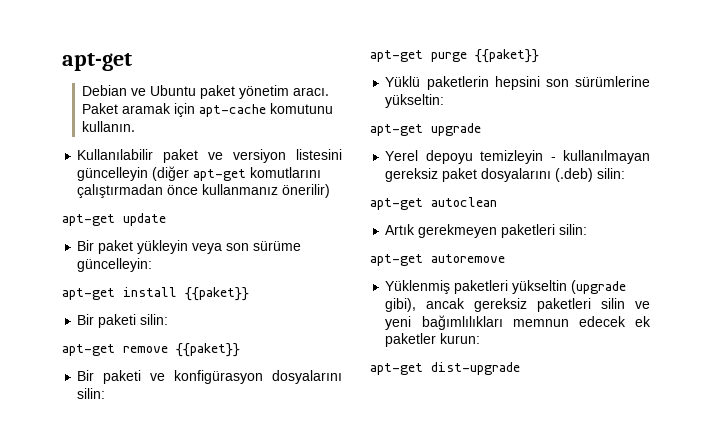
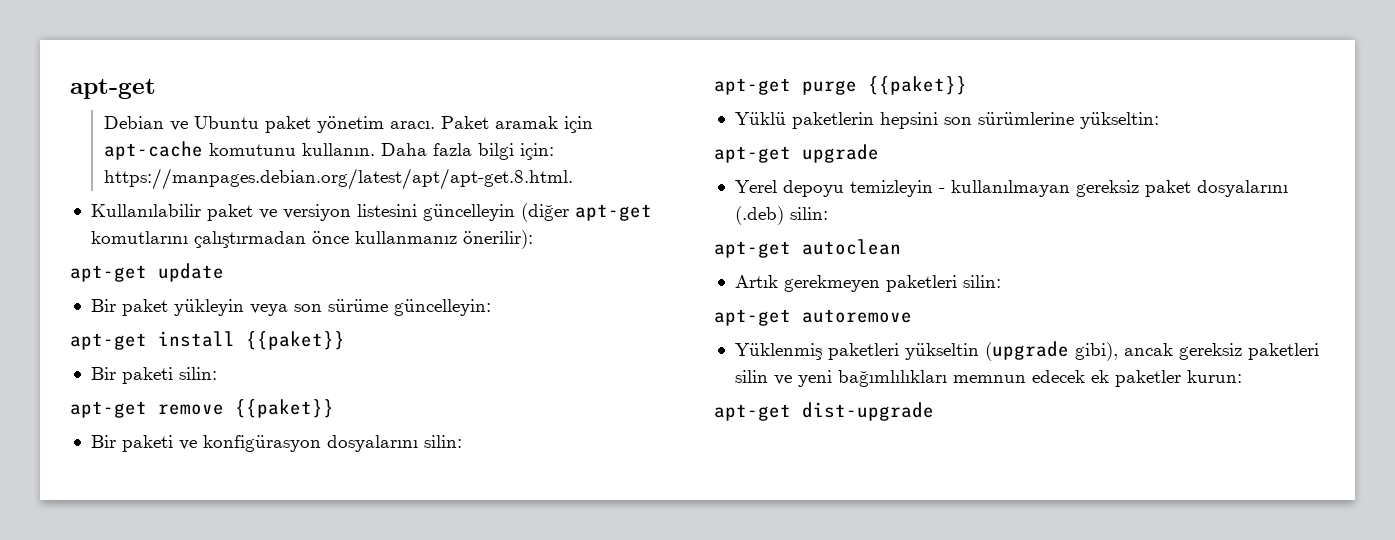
+ Daha fazla bilgi için: https://manpages.debian.org/latest/apt/apt-get.8.html.
- Kullanılabilir paket ve versiyon listesini güncelleyin (diğer apt-get komutlarını çalıştırmadan önce kullanmanız önerilir)
+ Kullanılabilir paket ve versiyon listesini güncelleyin (diğer apt-get komutlarını çalıştırmadan önce kullanmanız önerilir):

